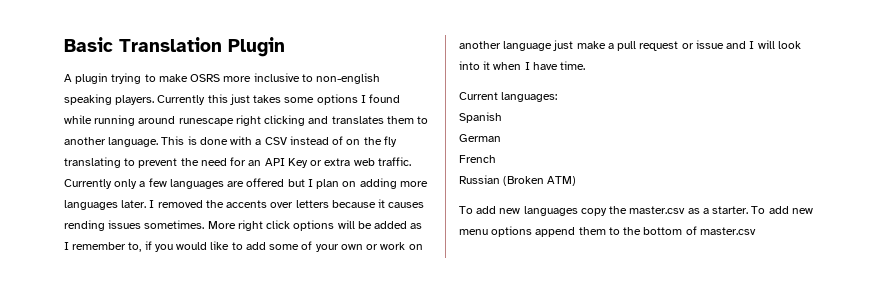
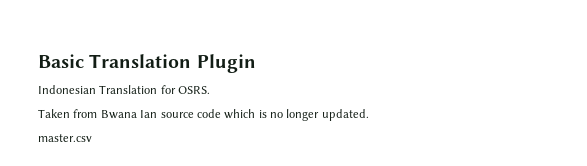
- A plugin trying to make OSRS more inclusive to non-english speaking players. Currently this just takes some options I found while running around runescape right clicking and translates them to another language. This is done with a CSV instead of on the fly translating to prevent the need for an API Key or extra web traffic. Currently only a few languages are offered but I plan on adding more languages later. I removed the accents over letters because it causes rending issues sometimes. More right click options will be added as I remember to, if you would like to add some of your own or work on another language just make a pull request or issue and I will look into it when I have time.
- Current languages:
- Spanish
- German
- French
- Russian (Broken ATM)
- To add new languages copy the master.csv as a starter. To add new menu options append them to the bottom of master.csv
+ Indonesian Translation for OSRS.
+ Taken from Bwana Ian source code which is no longer updated.
+ master.csv

